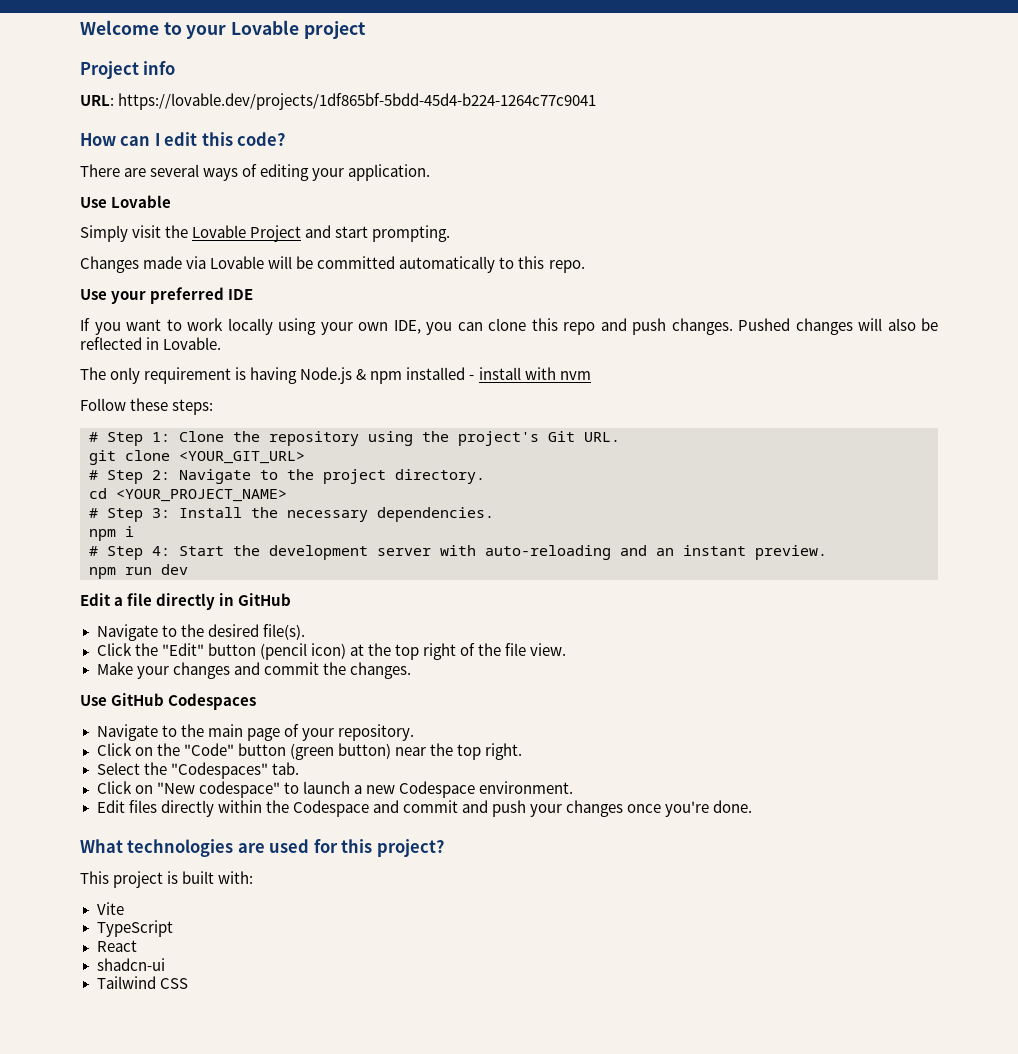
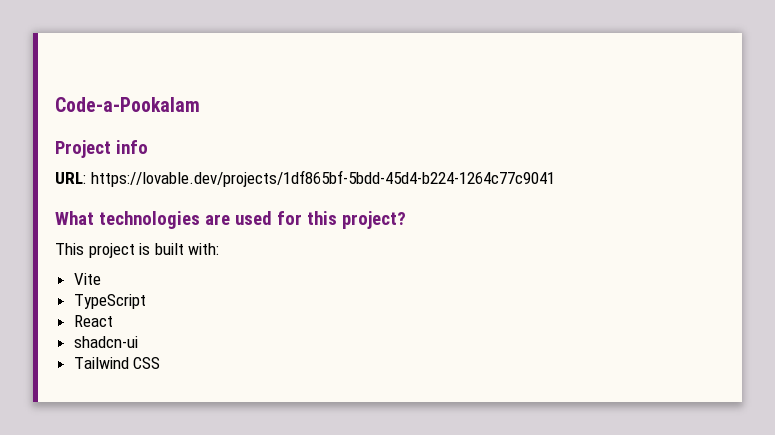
- Welcome to your Lovable project
+ Code-a-Pookalam
- How can I edit this code?
- There are several ways of editing your application.
- Use Lovable
- Simply visit the Lovable Project and start prompting.
- Changes made via Lovable will be committed automatically to this repo.
- Use your preferred IDE
- If you want to work locally using your own IDE, you can clone this repo and push changes. Pushed changes will also be reflected in Lovable.
- The only requirement is having Node.js & npm installed - install with nvm
- Follow these steps:
- # Step 1: Clone the repository using the project's Git URL.
- git clone <YOUR_GIT_URL>
- # Step 2: Navigate to the project directory.
- cd <YOUR_PROJECT_NAME>
- # Step 3: Install the necessary dependencies.
- npm i
- # Step 4: Start the development server with auto-reloading and an instant preview.
- npm run dev
- Edit a file directly in GitHub
- Navigate to the desired file(s).
- Click the "Edit" button (pencil icon) at the top right of the file view.
- Make your changes and commit the changes.
- Use GitHub Codespaces
- Navigate to the main page of your repository.
- Click on the "Code" button (green button) near the top right.
- Select the "Codespaces" tab.
- Click on "New codespace" to launch a new Codespace environment.
- Edit files directly within the Codespace and commit and push your changes once you're done.

